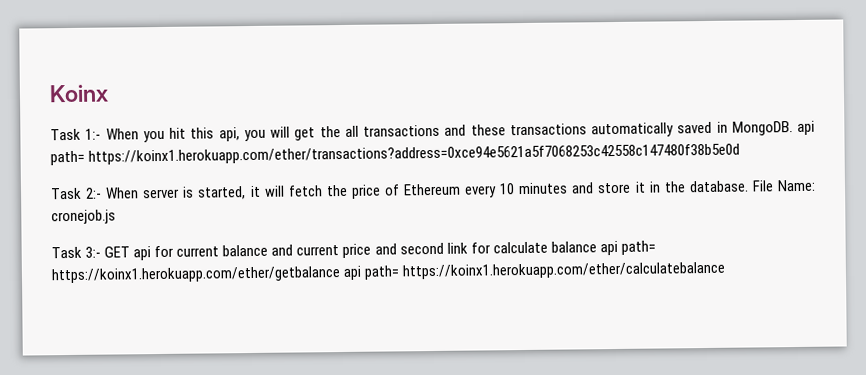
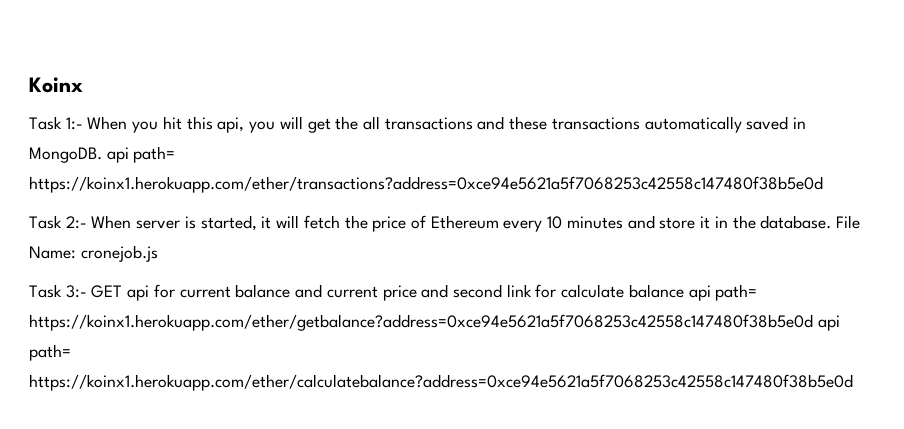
- Task 3:- GET api for current balance and current price and second link for calculate balance api path= https://koinx1.herokuapp.com/ether/getbalance api path= https://koinx1.herokuapp.com/ether/calculatebalance
+ Task 3:- GET api for current balance and current price and second link for calculate balance api path= https://koinx1.herokuapp.com/ether/getbalance?address=0xce94e5621a5f7068253c42558c147480f38b5e0d api path= https://koinx1.herokuapp.com/ether/calculatebalance?address=0xce94e5621a5f7068253c42558c147480f38b5e0d

